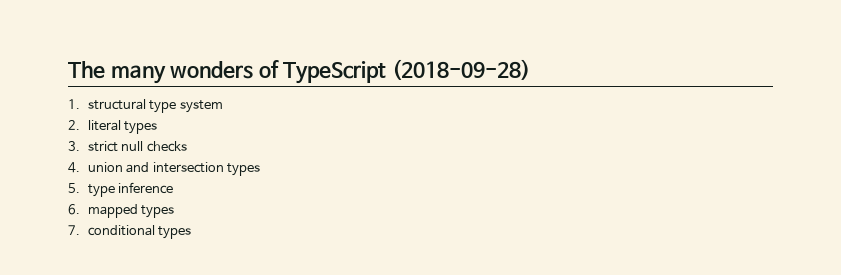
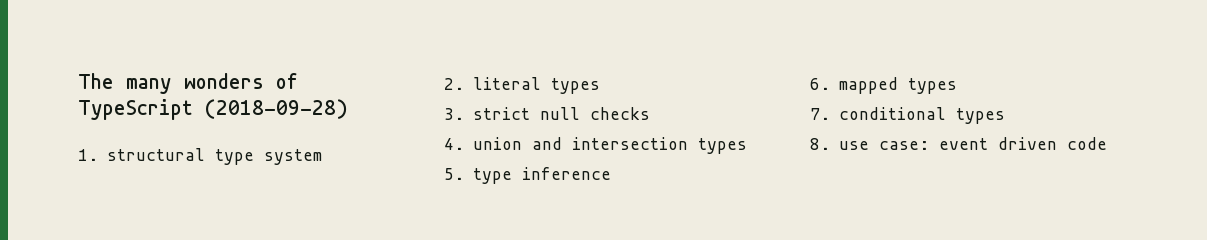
+ 8. use case: event driven code

